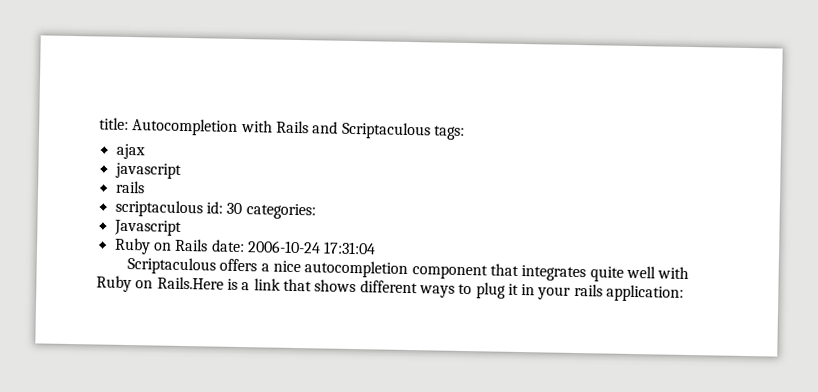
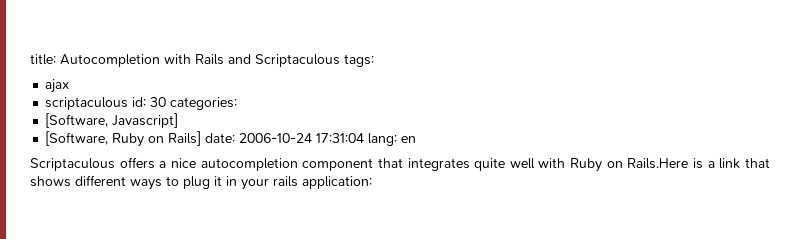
- javascript
- rails
- Javascript
- Ruby on Rails date: 2006-10-24 17:31:04
+ [Software, Javascript]
+ [Software, Ruby on Rails] date: 2006-10-24 17:31:04 lang: en

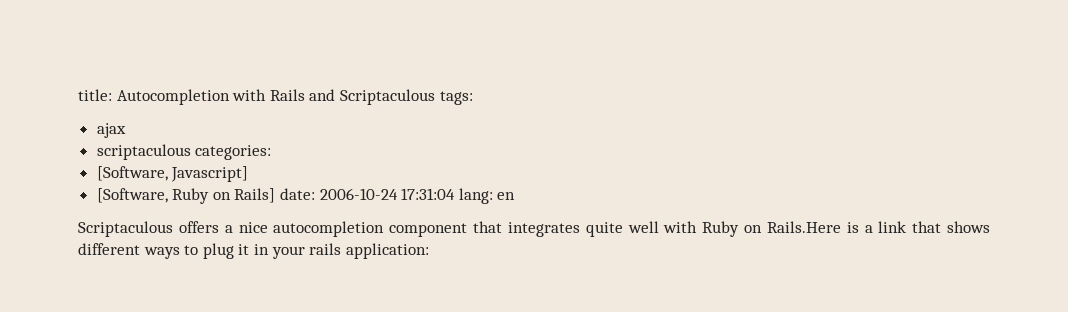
- scriptaculous id: 30 categories:
+ scriptaculous categories:

